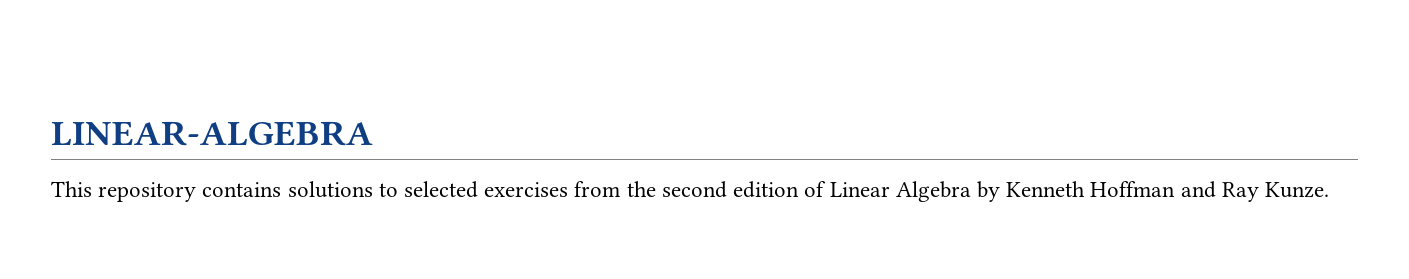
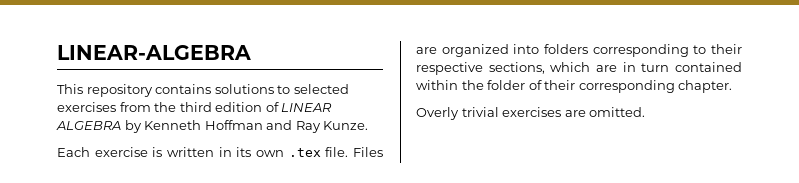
- This repository contains solutions to selected exercises from the second edition of Linear Algebra by Kenneth Hoffman and Ray Kunze.
+ This repository contains solutions to selected exercises from the third edition of LINEAR ALGEBRA by Kenneth Hoffman and Ray Kunze.
+ Each exercise is written in its own .tex file. Files are organized into folders corresponding to their respective sections, which are in turn contained within the folder of their corresponding chapter.
+ Overly trivial exercises are omitted.

